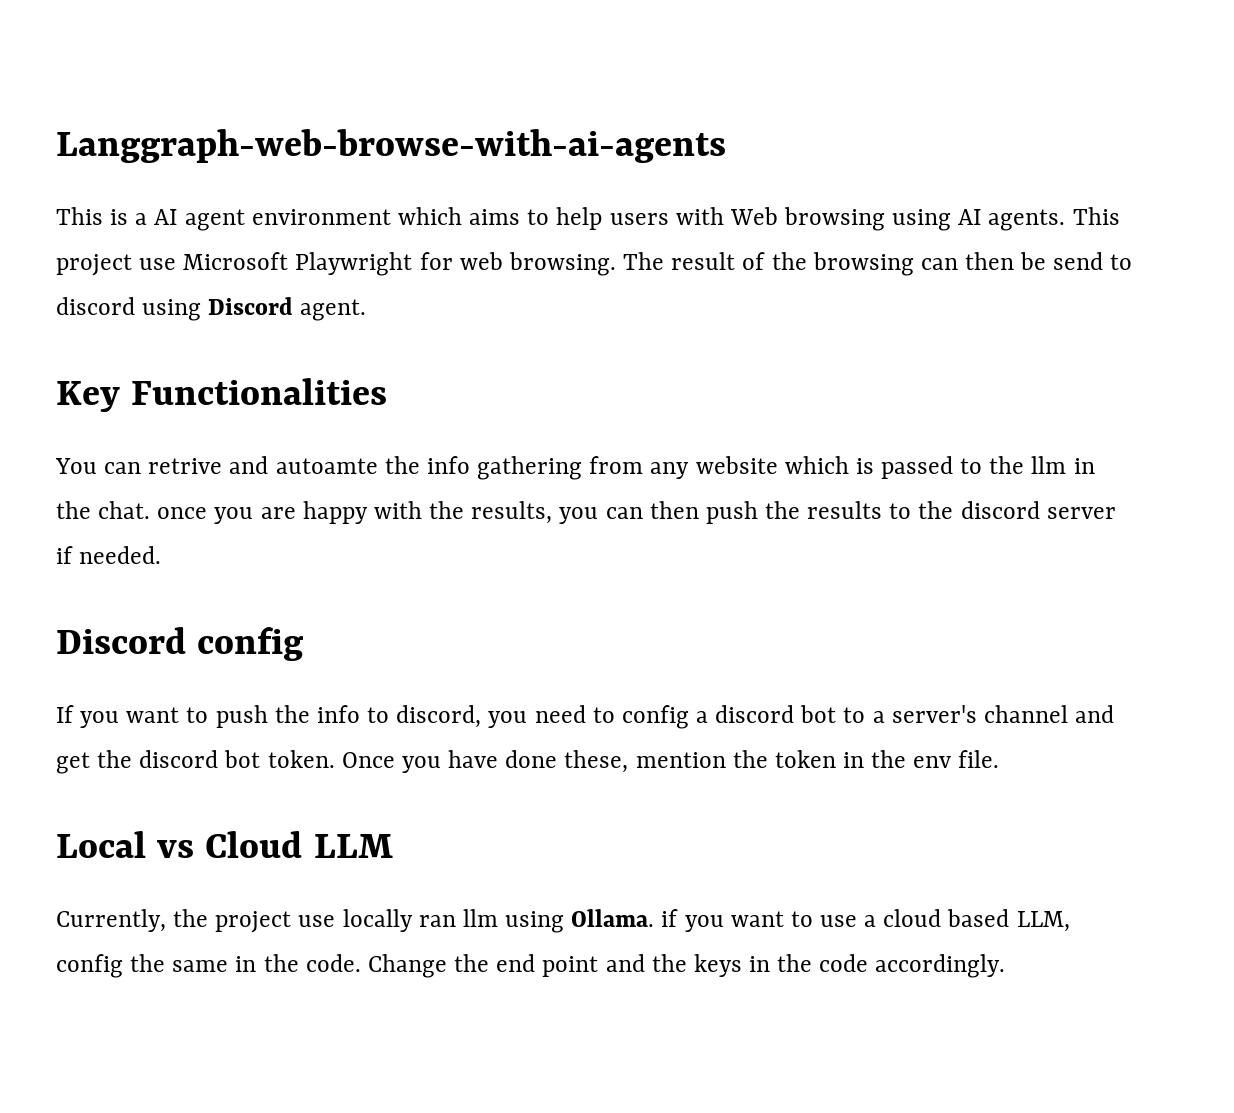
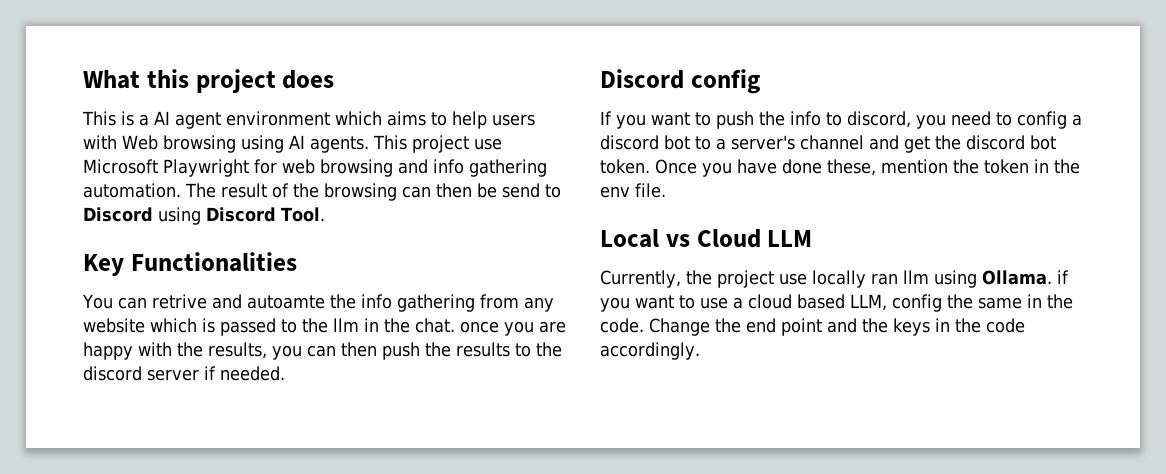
- Langgraph-web-browse-with-ai-agents
+ What this project does
- This project use Microsoft Playwright for web browsing.
+ This project use Microsoft Playwright for web browsing and info gathering automation.
- The result of the browsing can then be send to discord using Discord agent.
+ The result of the browsing can then be send to Discord using Discord Tool.

